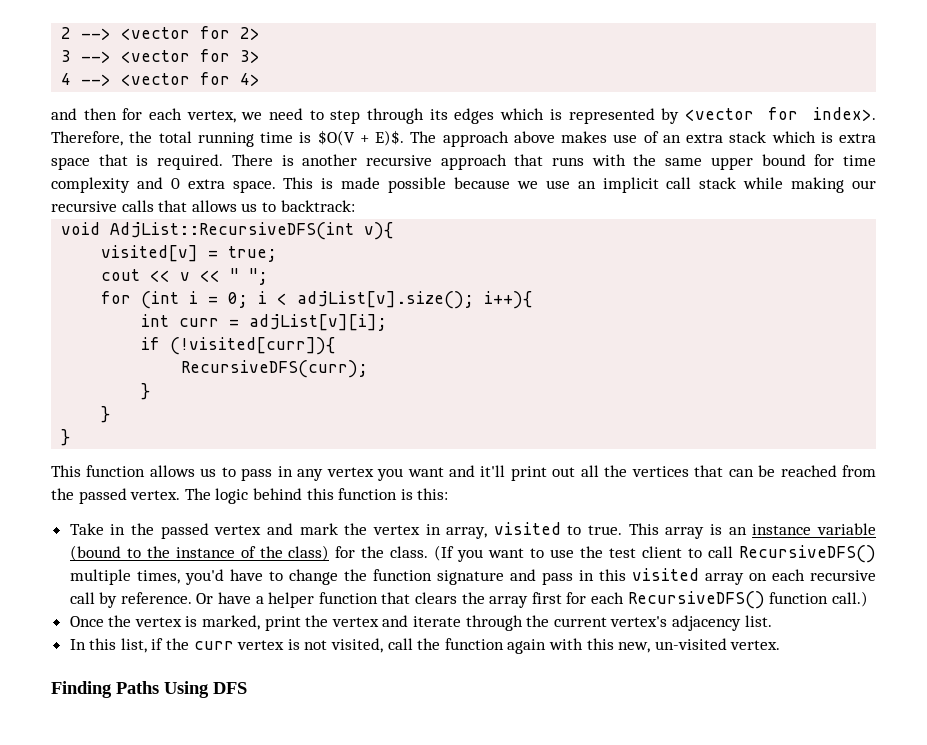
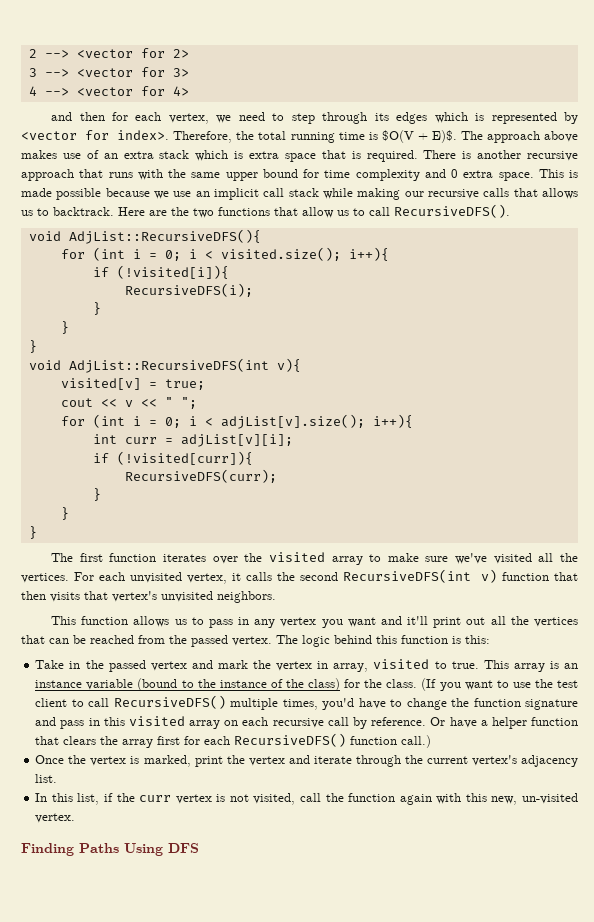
- This is made possible because we use an implicit call stack while making our recursive calls that allows us to backtrack:
+ This is made possible because we use an implicit call stack while making our recursive calls that allows us to backtrack. Here are the two functions that allow us to call RecursiveDFS().
+ void AdjList::RecursiveDFS(){
+ for (int i = 0; i < visited.size(); i++){
+ if (!visited[i]){
+ RecursiveDFS(i);
+ }
+ }
+ }
+ The first function iterates over the visited array to make sure we've visited all the vertices. For each unvisited vertex, it calls the second RecursiveDFS(int v) function that then visits that vertex's unvisited neighbors.

